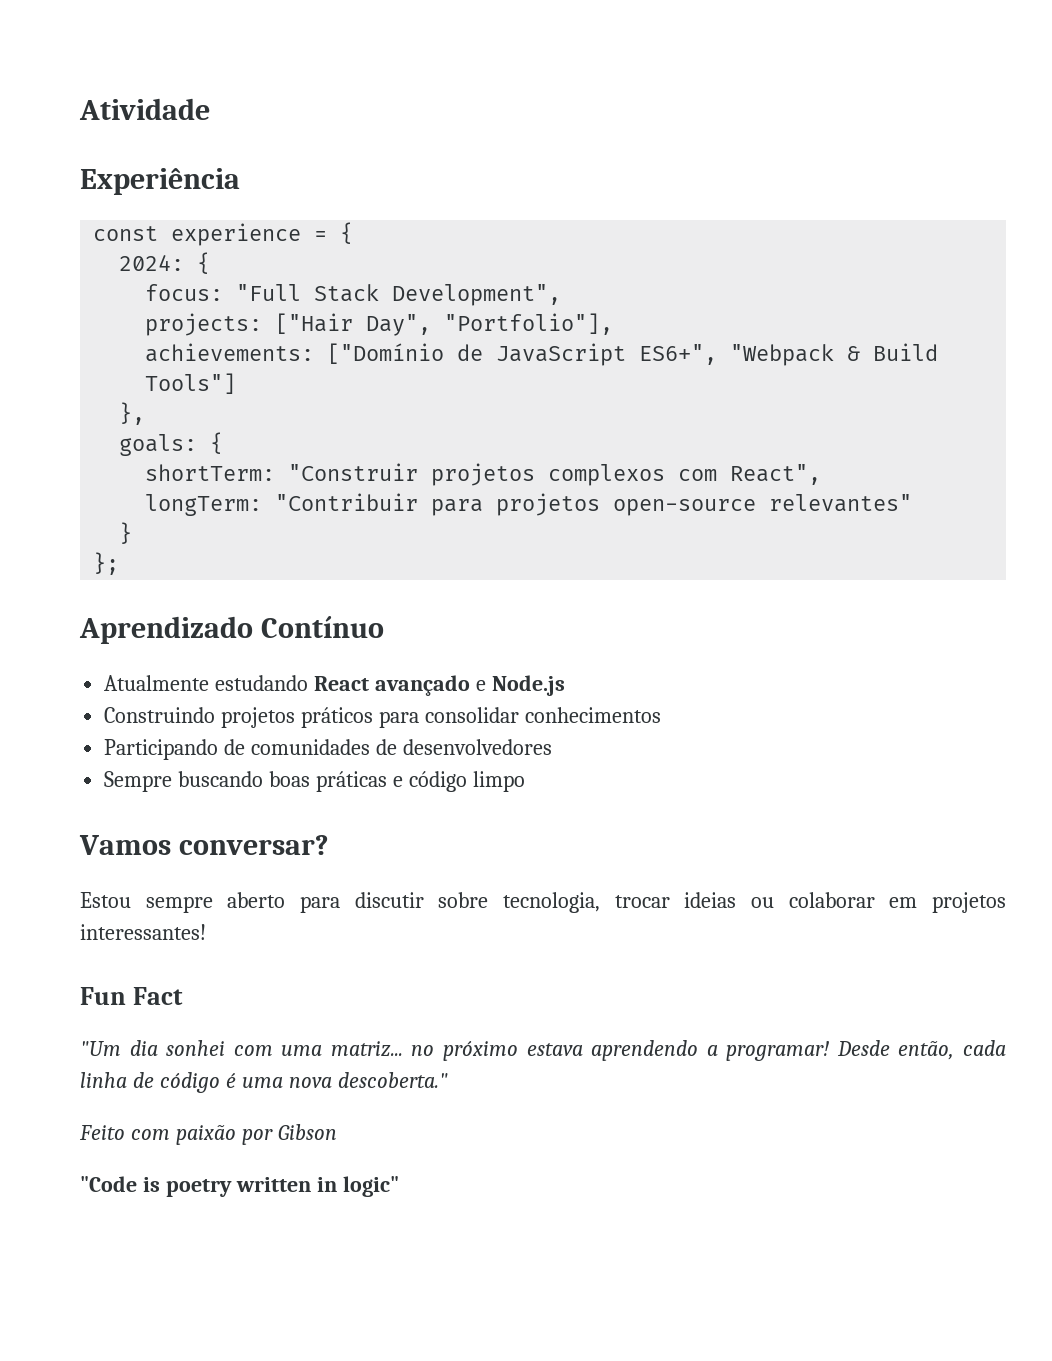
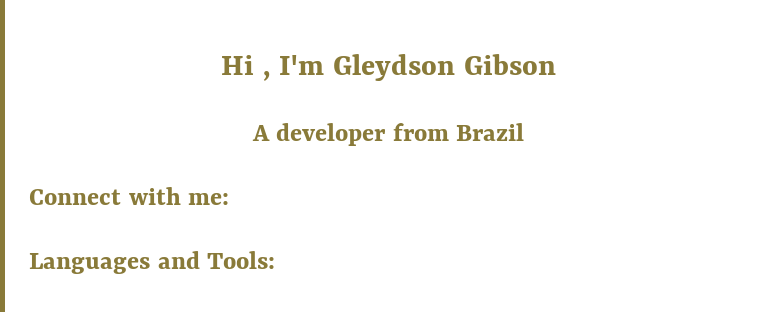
- Atividade
- Experiência
- const experience = {
- 2024: {
- focus: "Full Stack Development",
- projects: ["Hair Day", "Portfolio"],
- achievements: ["Domínio de JavaScript ES6+", "Webpack & Build Tools"]
- },
- goals: {
- shortTerm: "Construir projetos complexos com React",
- longTerm: "Contribuir para projetos open-source relevantes"
- }
- };
- Aprendizado Contínuo
- Atualmente estudando React avançado e Node.js
- Construindo projetos práticos para consolidar conhecimentos
- Participando de comunidades de desenvolvedores
- Sempre buscando boas práticas e código limpo
- Vamos conversar?
- Estou sempre aberto para discutir sobre tecnologia, trocar ideias ou colaborar em projetos interessantes!
- Fun Fact
- "Um dia sonhei com uma matriz... no próximo estava aprendendo a programar! Desde então, cada linha de código é uma nova descoberta."
- Feito com paixão por Gibson
- "Code is poetry written in logic"
+ Hi , I'm Gleydson Gibson
+ A developer from Brazil
+ Connect with me:
+ Languages and Tools:

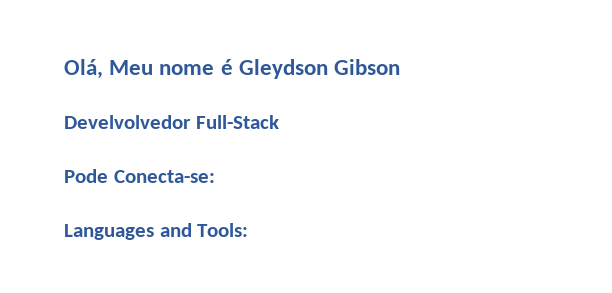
- Hi , I'm Gleydson Gibson
- A developer from Brazil
- Connect with me:
+ Olá, Meu nome é Gleydson Gibson
+ Develvolvedor Full-Stack
+ Pode Conecta-se:

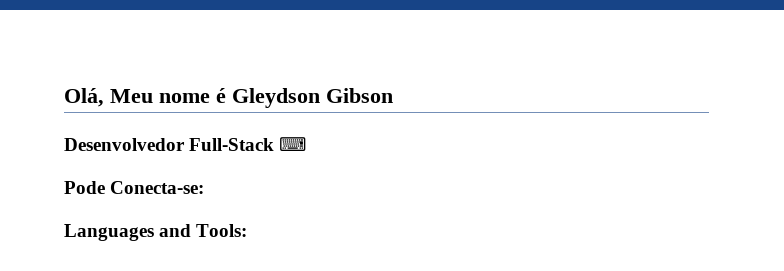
- Develvolvedor Full-Stack
+ Desenvolvedor Full-Stack ⌨

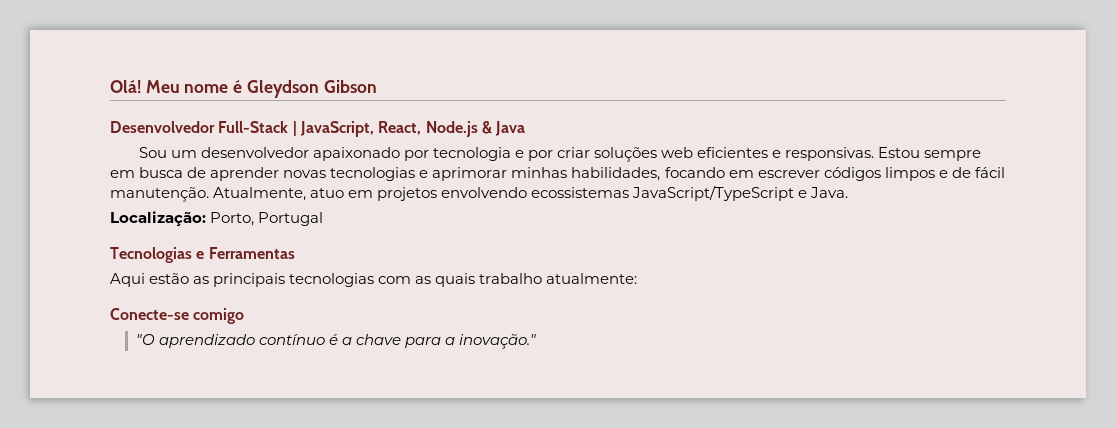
- Olá, Meu nome é Gleydson Gibson
+ Olá! Meu nome é Gleydson Gibson
- Desenvolvedor Full-Stack ⌨
- Pode Conecta-se:
- Languages and Tools:
+ Desenvolvedor Full-Stack | JavaScript, React, Node.js & Java
+ Sou um desenvolvedor apaixonado por tecnologia e por criar soluções web eficientes e responsivas. Estou sempre em busca de aprender novas tecnologias e aprimorar minhas habilidades, focando em escrever códigos limpos e de fácil manutenção. Atualmente, atuo em projetos envolvendo ecossistemas JavaScript/TypeScript e Java.
+ Localização: Porto, Portugal
+ Tecnologias e Ferramentas
+ Aqui estão as principais tecnologias com as quais trabalho atualmente:
+ Conecte-se comigo
+ "O aprendizado contínuo é a chave para a inovação."

